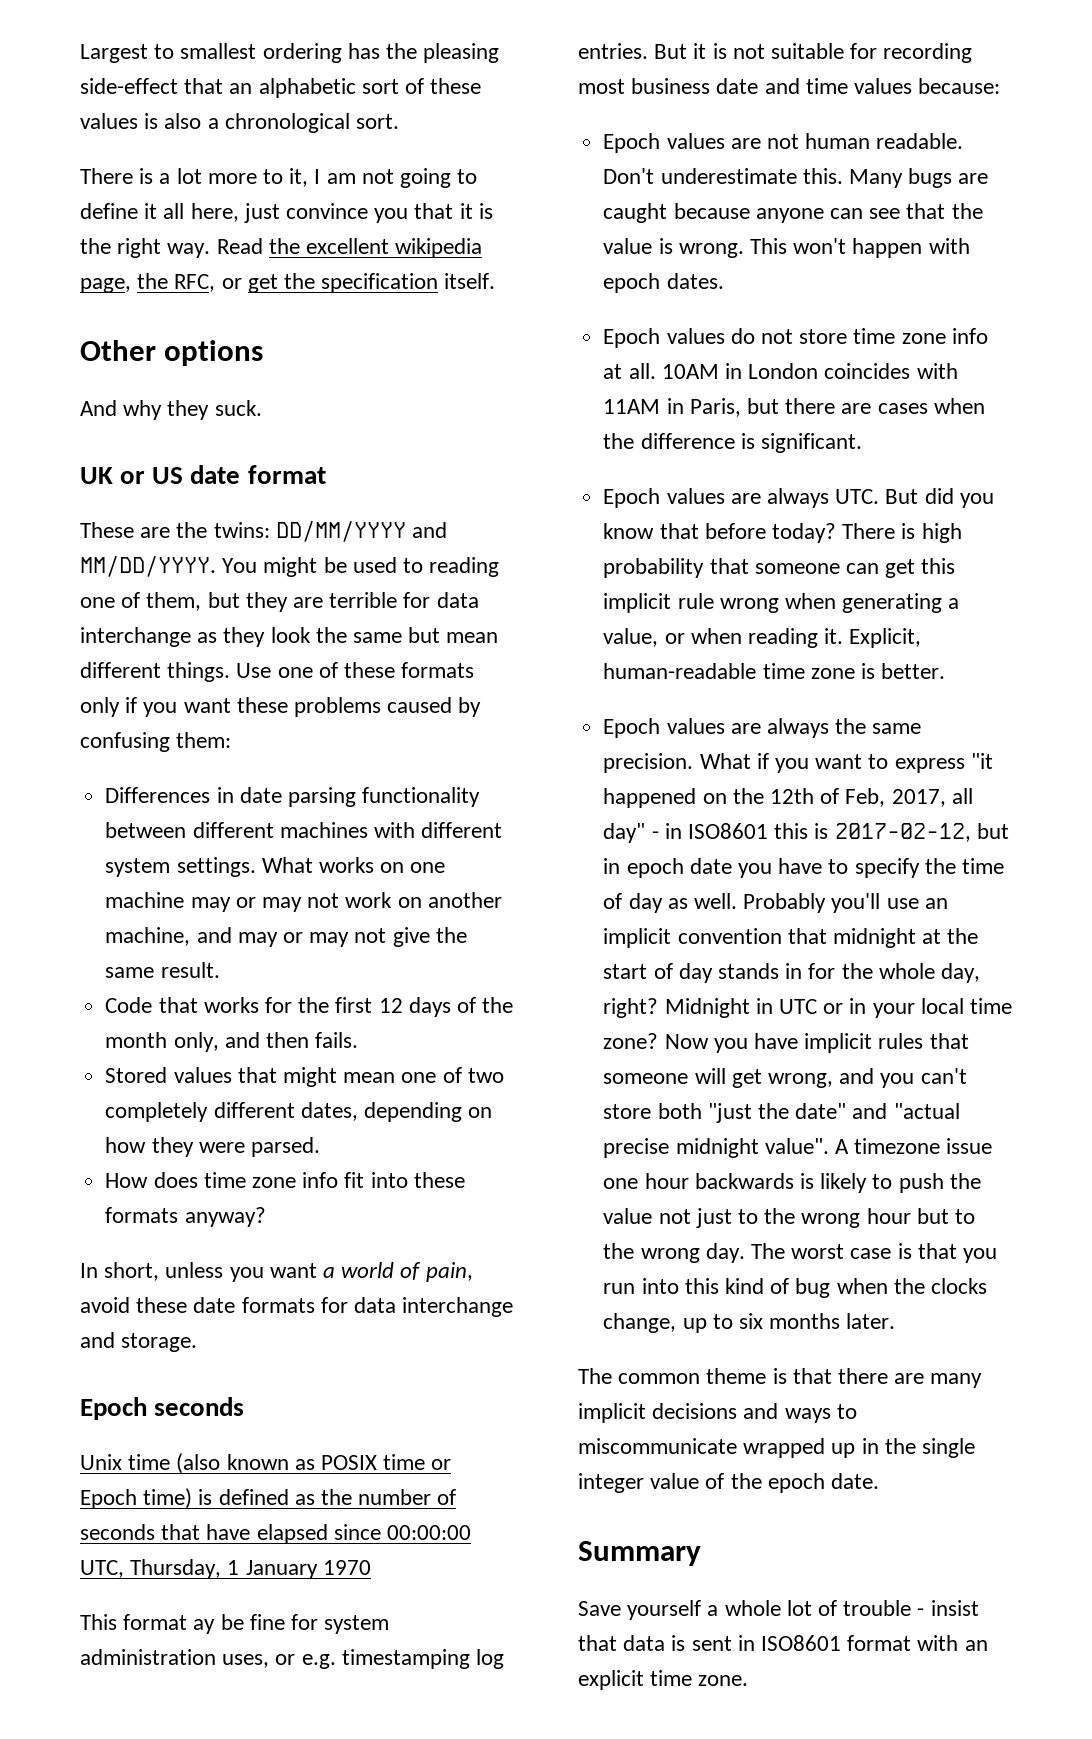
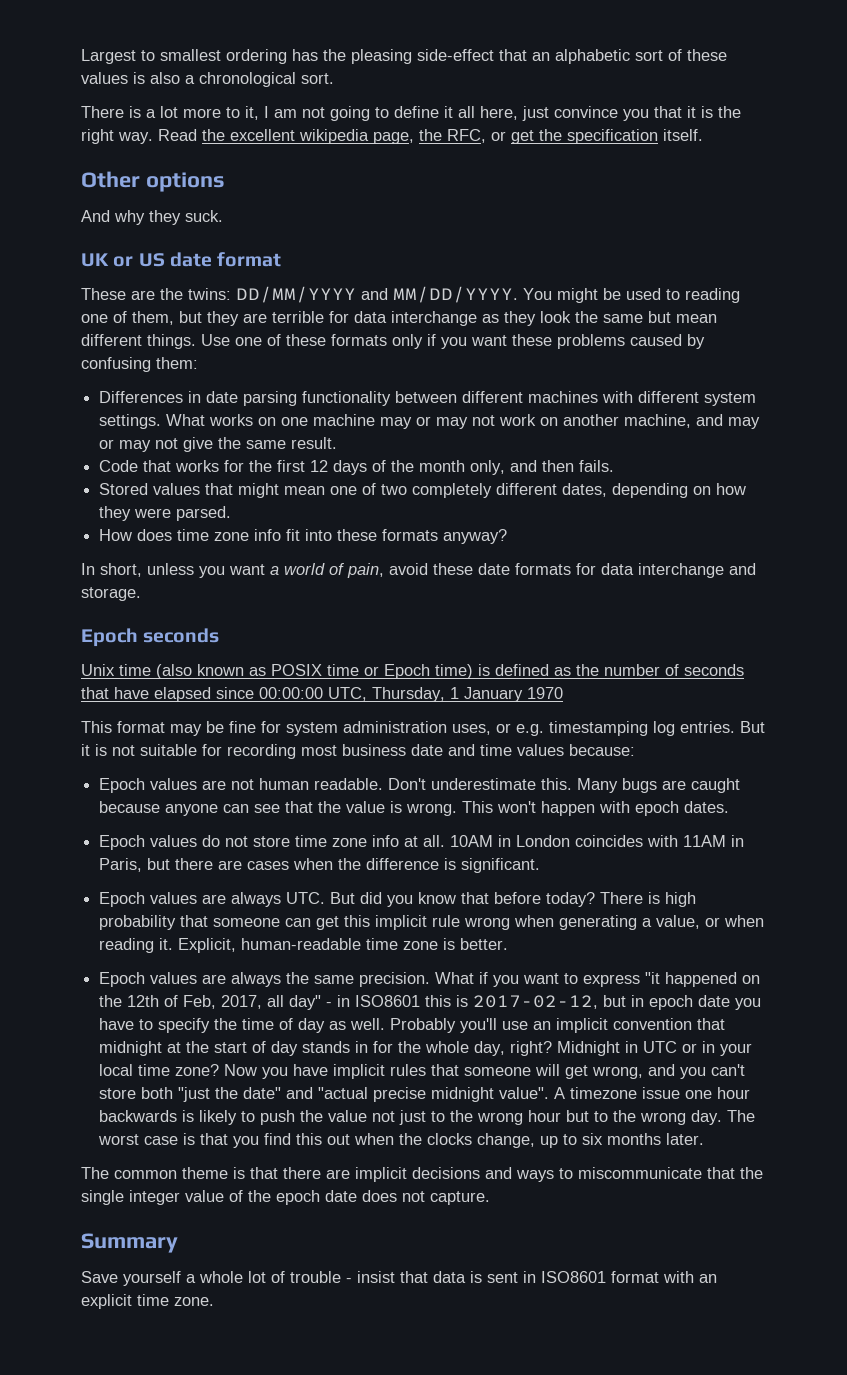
- This format ay be fine for system administration uses, or e.g. timestamping log entries.
+ This format may be fine for system administration uses, or e.g. timestamping log entries.
- The worst case is that you run into this kind of bug when the clocks change, up to six months later.
+ The worst case is that you find this out when the clocks change, up to six months later.
- The common theme is that there are many implicit decisions and ways to miscommunicate wrapped up in the single integer value of the epoch date.
+ The common theme is that there are implicit decisions and ways to miscommunicate that the single integer value of the epoch date does not capture.

